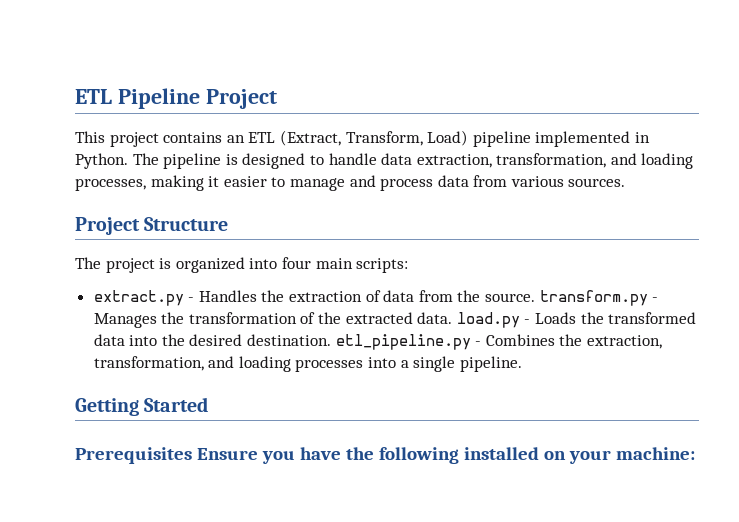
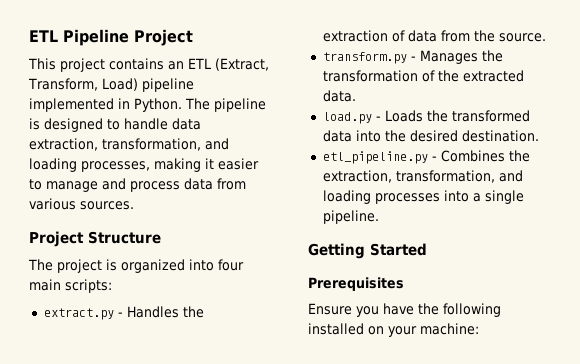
- extract.py - Handles the extraction of data from the source. transform.py - Manages the transformation of the extracted data. load.py - Loads the transformed data into the desired destination. etl_pipeline.py - Combines the extraction, transformation, and loading processes into a single pipeline.
+ extract.py - Handles the extraction of data from the source.
+ transform.py - Manages the transformation of the extracted data.
+ load.py - Loads the transformed data into the desired destination.
+ etl_pipeline.py - Combines the extraction, transformation, and loading processes into a single pipeline.
- Prerequisites Ensure you have the following installed on your machine:
+ Prerequisites
+ Ensure you have the following installed on your machine:

